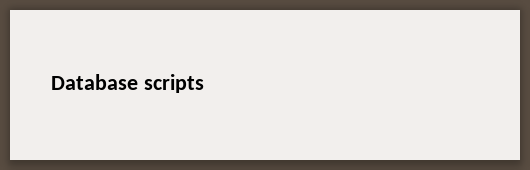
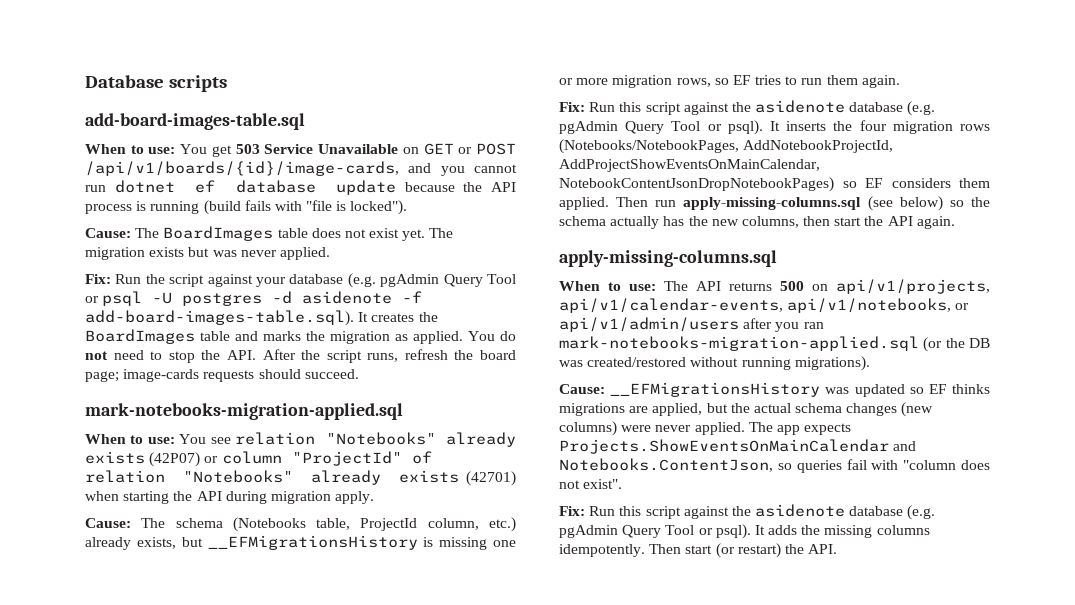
+ add-board-images-table.sql
+ When to use: You get 503 Service Unavailable on GET or POST /api/v1/boards/{id}/image-cards, and you cannot run dotnet ef database update because the API process is running (build fails with "file is locked").
+ Cause: The BoardImages table does not exist yet. The migration exists but was never applied.
+ Fix: Run the script against your database (e.g. pgAdmin Query Tool or psql -U postgres -d asidenote -f add-board-images-table.sql). It creates the BoardImages table and marks the migration as applied. You do not need to stop the API. After the script runs, refresh the board page; image-cards requests should succeed.
+ mark-notebooks-migration-applied.sql
+ When to use: You see relation "Notebooks" already exists (42P07) or column "ProjectId" of relation "Notebooks" already exists (42701) when starting the API during migration apply.
+ Cause: The schema (Notebooks table, ProjectId column, etc.) already exists, but __EFMigrationsHistory is missing one or more migration rows, so EF tries to run them again.
+ Fix: Run this script against the asidenote database (e.g. pgAdmin Query Tool or psql). It inserts the four migration rows (Notebooks/NotebookPages, AddNotebookProjectId, AddProjectShowEventsOnMainCalendar, NotebookContentJsonDropNotebookPages) so EF considers them applied. Then run apply-missing-columns.sql (see below) so the schema actually has the new columns, then start the API again.
+ apply-missing-columns.sql
+ When to use: The API returns 500 on api/v1/projects, api/v1/calendar-events, api/v1/notebooks, or api/v1/admin/users after you ran mark-notebooks-migration-applied.sql (or the DB was created/restored without running migrations).
+ Cause: __EFMigrationsHistory was updated so EF thinks migrations are applied, but the actual schema changes (new columns) were never applied. The app expects Projects.ShowEventsOnMainCalendar and Notebooks.ContentJson, so queries fail with "column does not exist".
+ Fix: Run this script against the asidenote database (e.g. pgAdmin Query Tool or psql). It adds the missing columns idempotently. Then start (or restart) the API.

